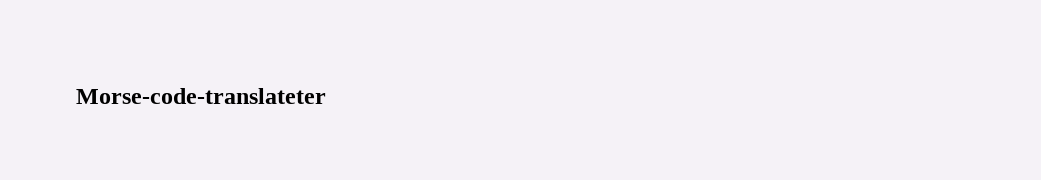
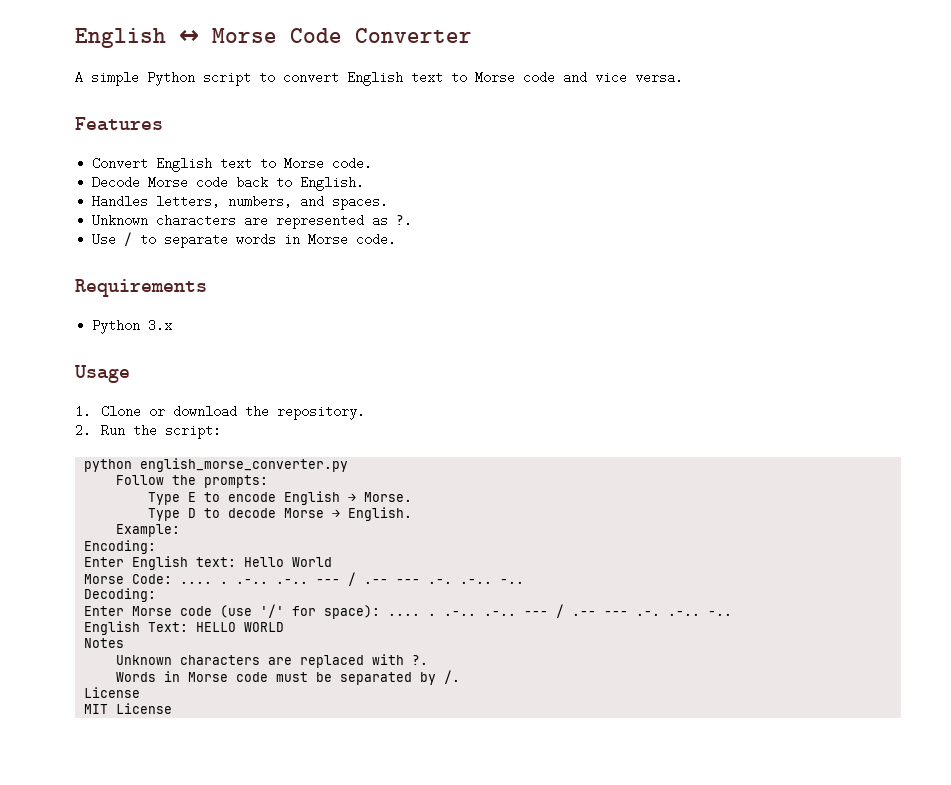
- Morse-code-translateter
+ English ↔ Morse Code Converter
+ A simple Python script to convert English text to Morse code and vice versa.
+ Features
+ Convert English text to Morse code.
+ Decode Morse code back to English.
+ Handles letters, numbers, and spaces.
+ Unknown characters are represented as ?.
+ Use / to separate words in Morse code.
+ Requirements
+ Python 3.x
+ Usage
+ 1. Clone or download the repository.
+ 2. Run the script:
+ python english_morse_converter.py
+ Follow the prompts:
+ Type E to encode English → Morse.
+ Type D to decode Morse → English.
+ Example:
+ Encoding:
+ Enter English text: Hello World
+ Morse Code: .... . .-.. .-.. --- / .-- --- .-. .-.. -..
+ Decoding:
+ Enter Morse code (use '/' for space): .... . .-.. .-.. --- / .-- --- .-. .-.. -..
+ English Text: HELLO WORLD
+ Notes
+ Unknown characters are replaced with ?.
+ Words in Morse code must be separated by /.
+ License
+ MIT License

